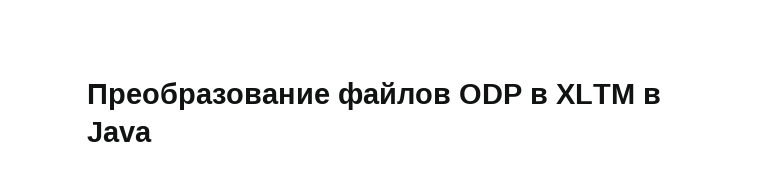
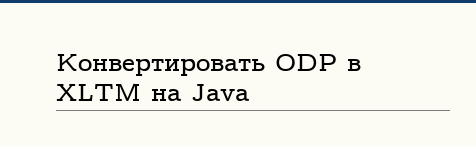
- Преобразование файлов ODP в XLTM в Java
+ Конвертировать ODP в XLTM на Java

